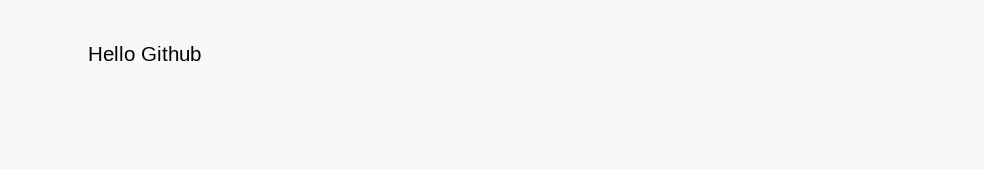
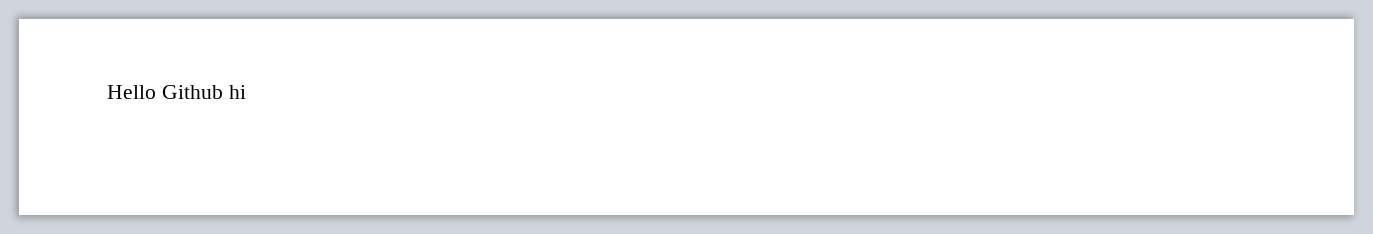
- Hello Github
+ Hello Github hi

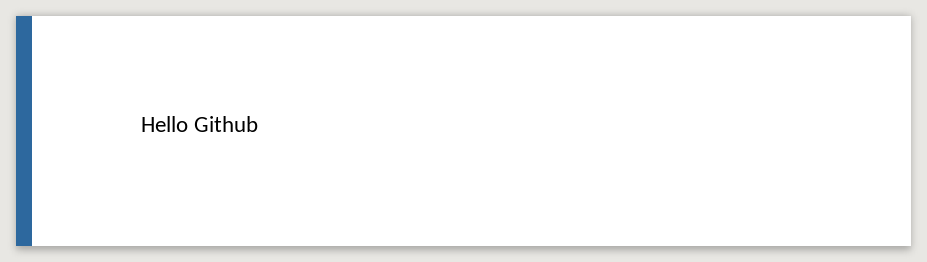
- Hello Github hi
+ Hello Github

